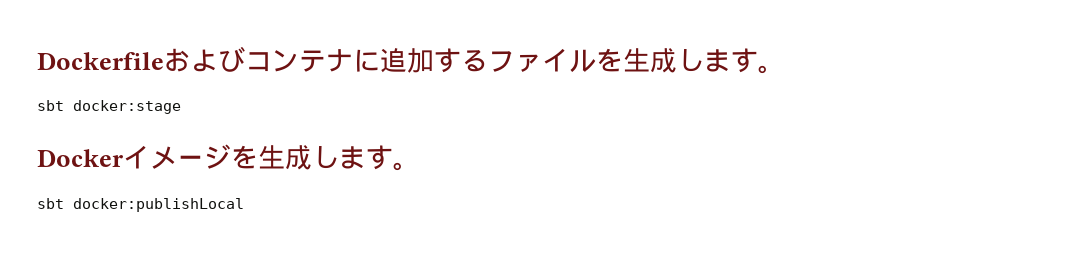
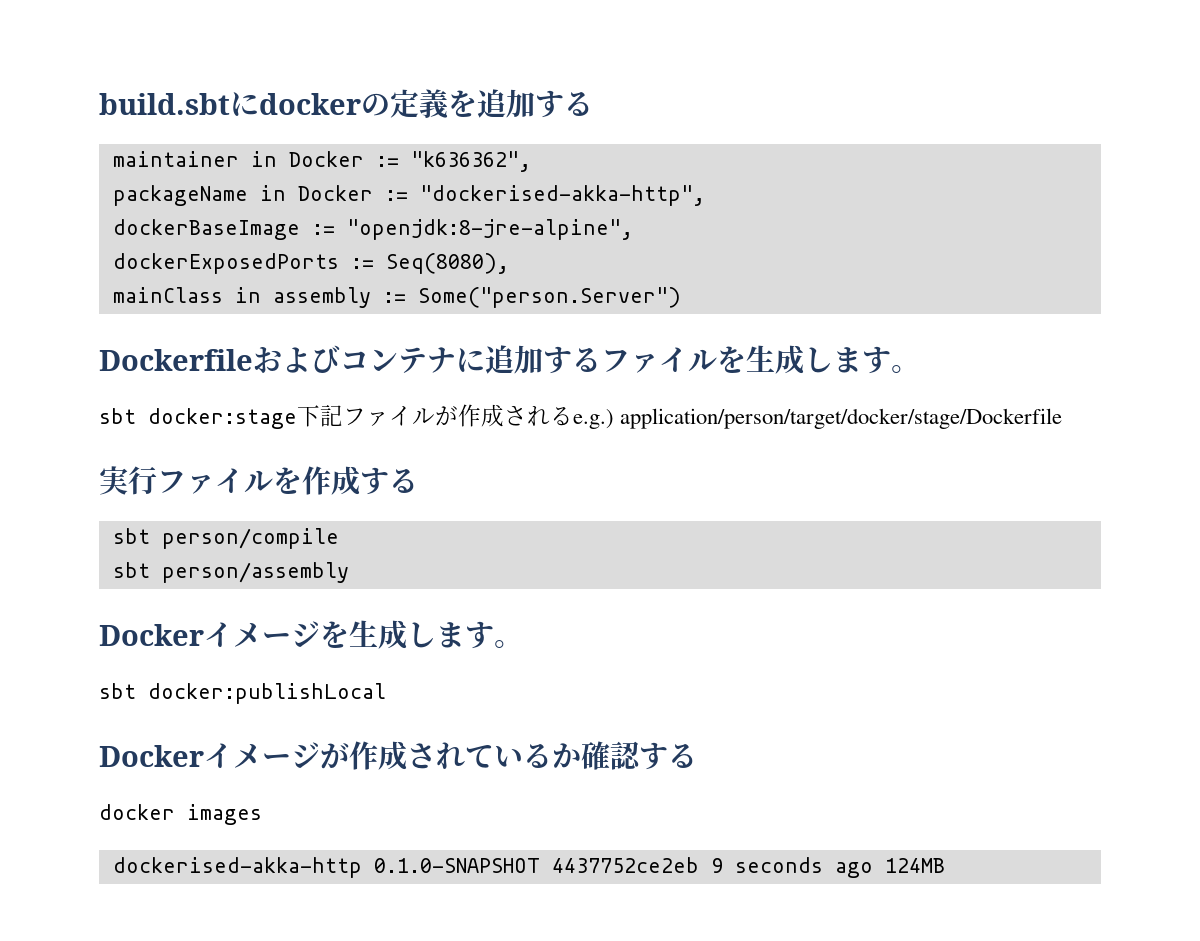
+ build.sbtにdockerの定義を追加する
+ maintainer in Docker := "k636362",
+ packageName in Docker := "dockerised-akka-http",
+ dockerBaseImage := "openjdk:8-jre-alpine",
+ dockerExposedPorts := Seq(8080),
+ mainClass in assembly := Some("person.Server")
- sbt docker:stage
+ sbt docker:stage下記ファイルが作成されるe.g.) application/person/target/docker/stage/Dockerfile
+ 実行ファイルを作成する
+ sbt person/compile
+ sbt person/assembly
+ Dockerイメージが作成されているか確認する
+ docker images
+ dockerised-akka-http 0.1.0-SNAPSHOT 4437752ce2eb 9 seconds ago 124MB

